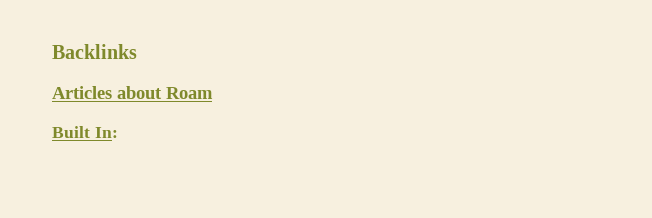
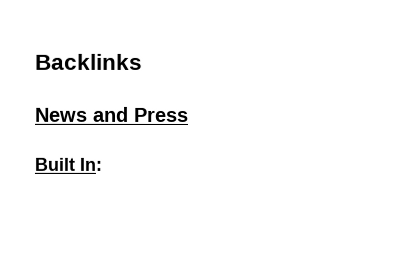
- Articles about Roam
+ News and Press

